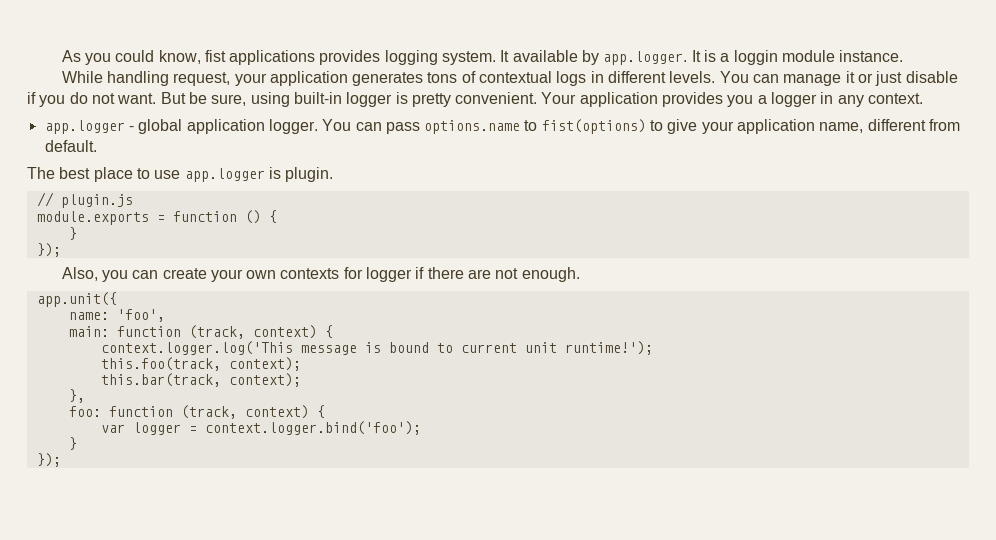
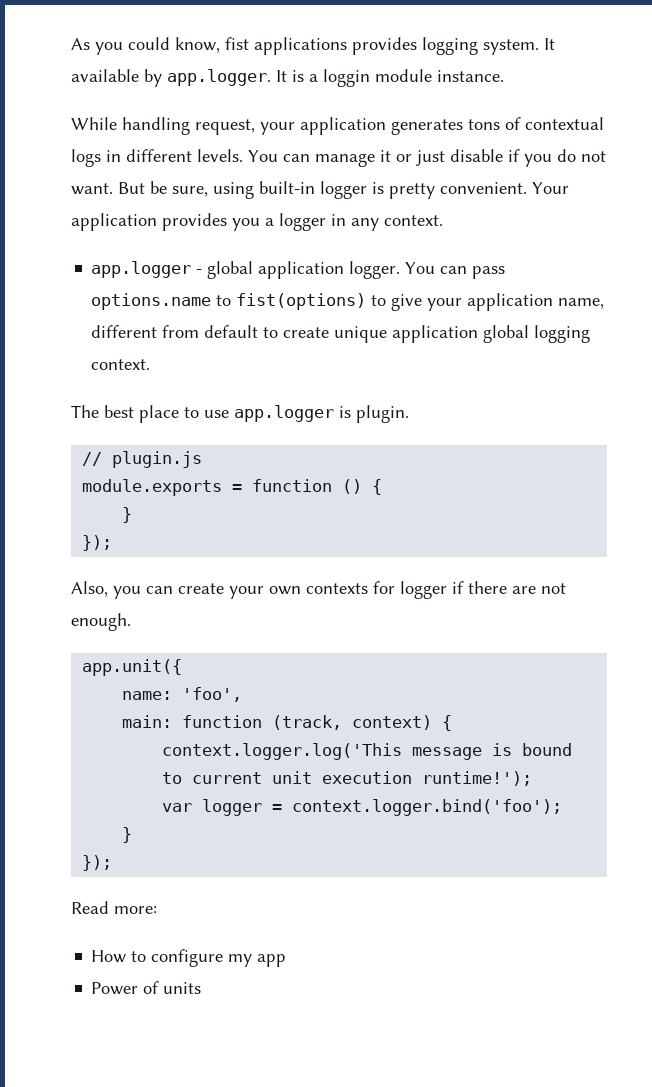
- You can pass options.name to fist(options) to give your application name, different from default.
+ You can pass options.name to fist(options) to give your application name, different from default to create unique application global logging context.
- context.logger.log('This message is bound to current unit runtime!');
+ context.logger.log('This message is bound to current unit execution runtime!');
- this.foo(track, context);
- this.bar(track, context);
- },
- foo: function (track, context) {
+ Read more:
+ How to configure my app
+ Power of units

